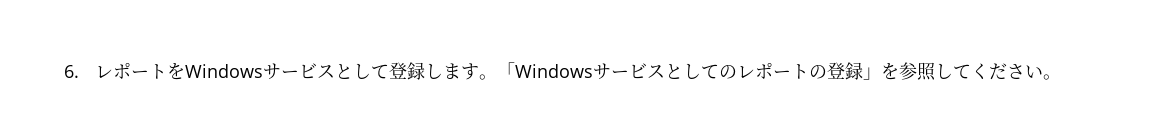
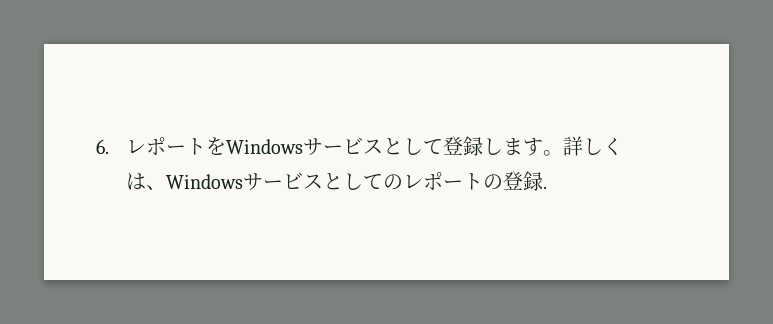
- 「Windowsサービスとしてのレポートの登録」を参照してください。
+ 詳しくは、Windowsサービスとしてのレポートの登録.

